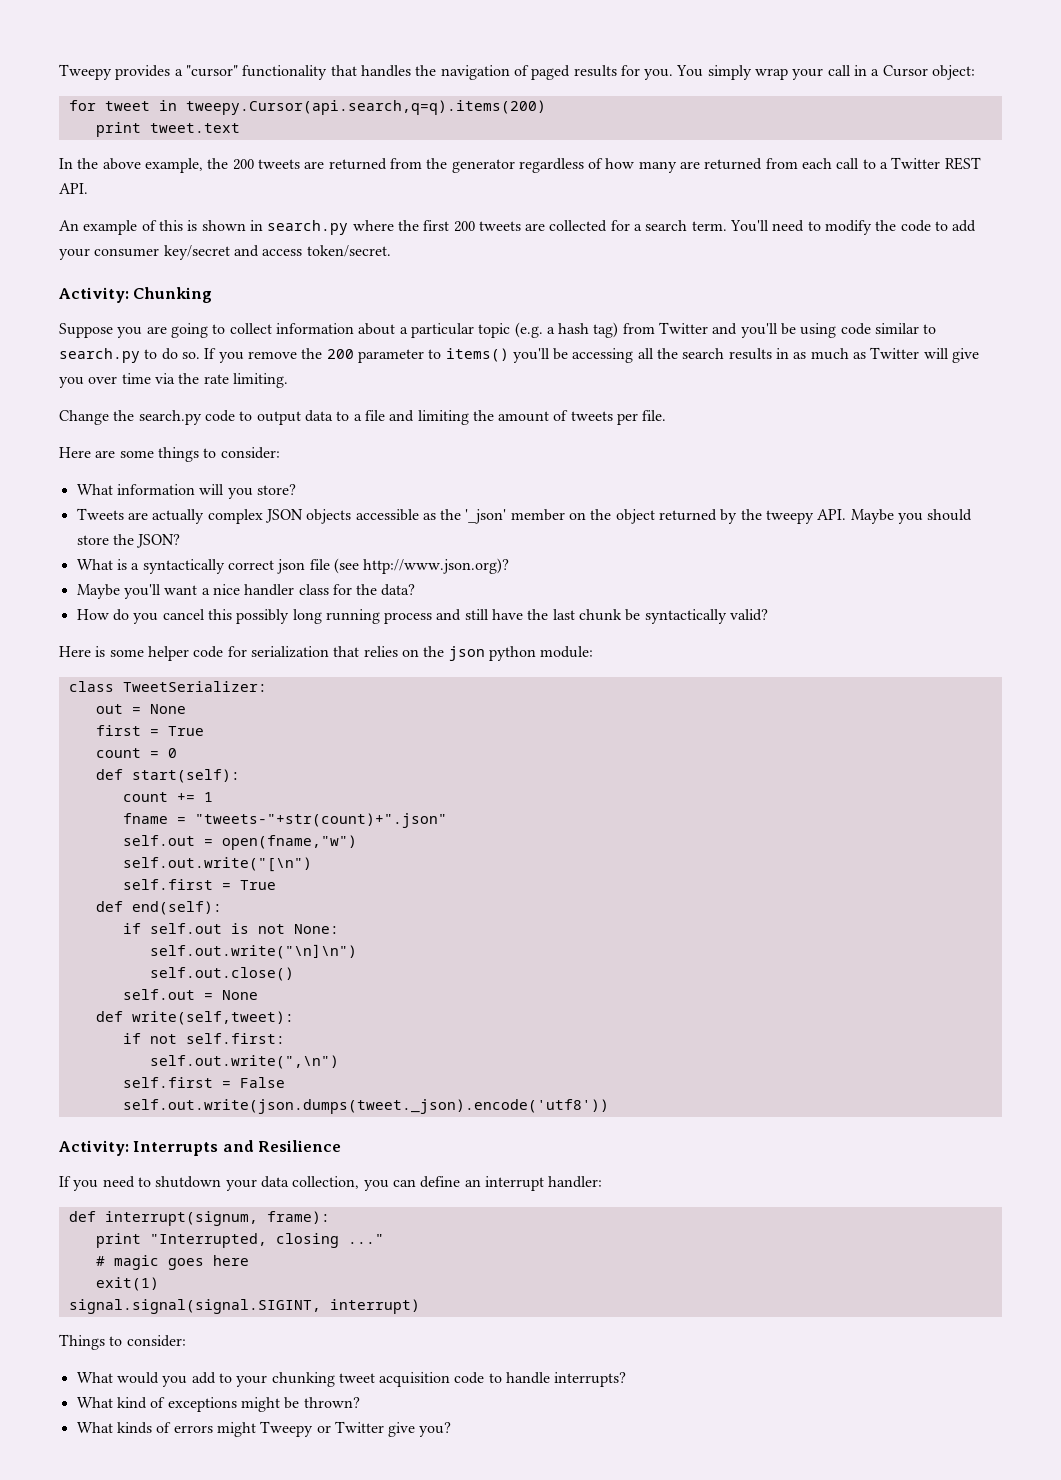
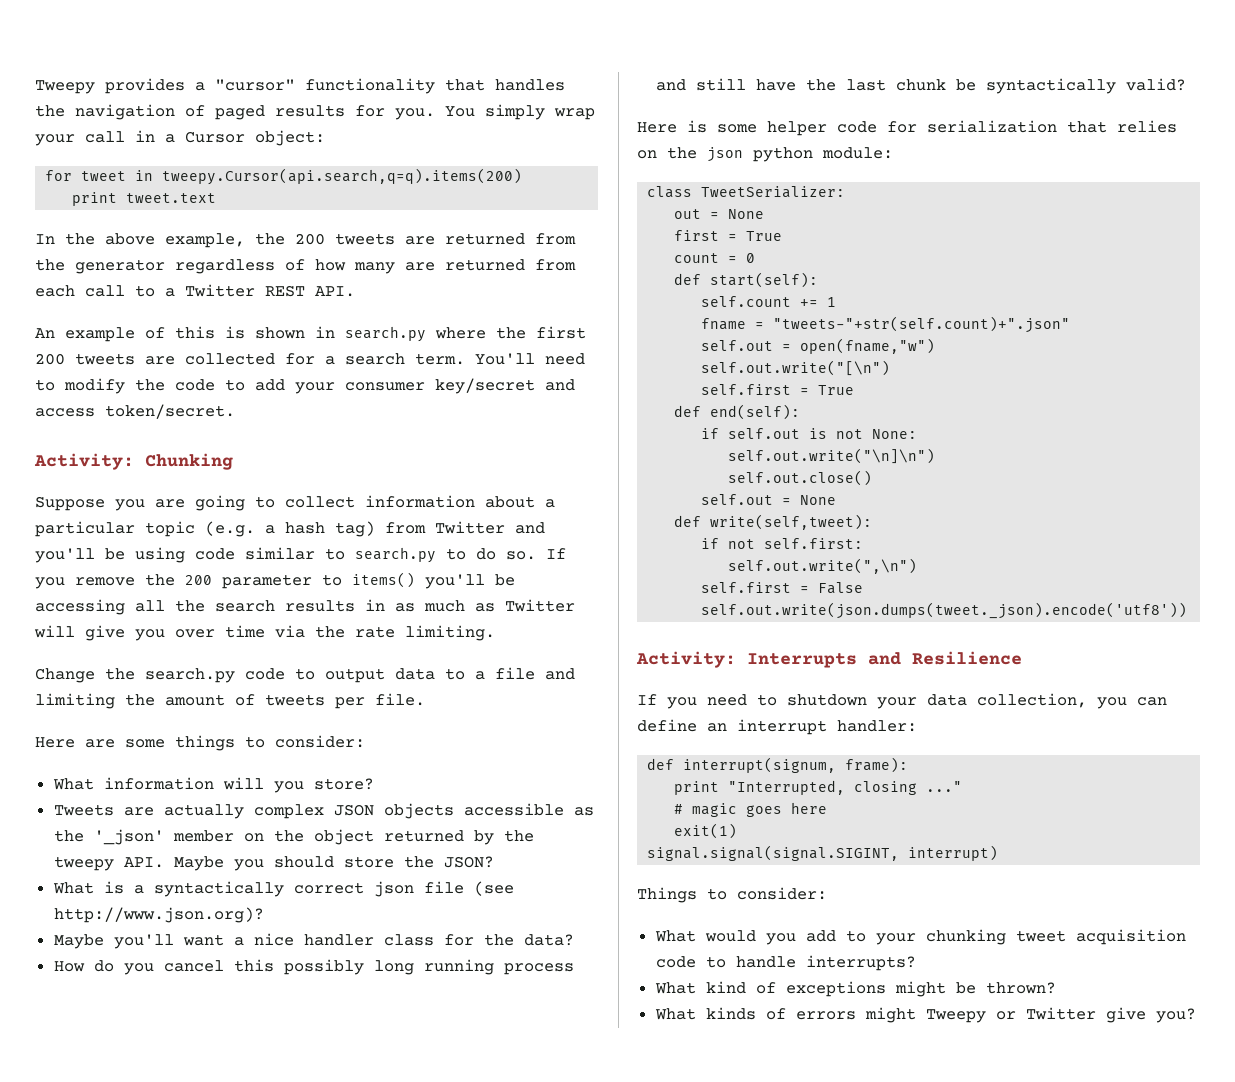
- count += 1
+ self.count += 1
- fname = "tweets-"+str(count)+".json"
+ fname = "tweets-"+str(self.count)+".json"

